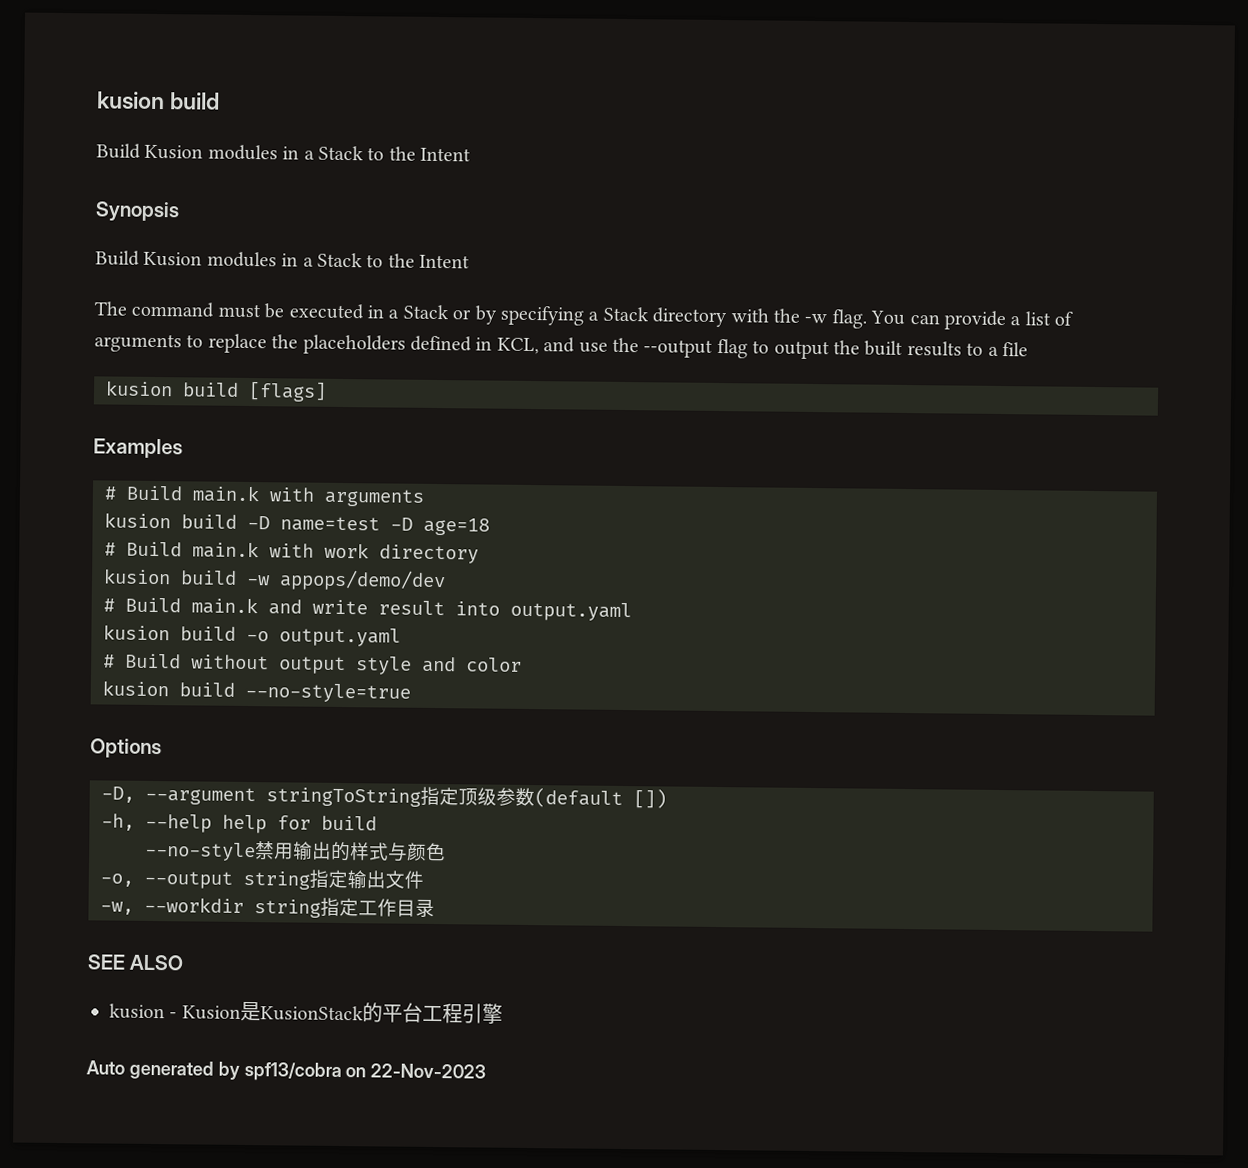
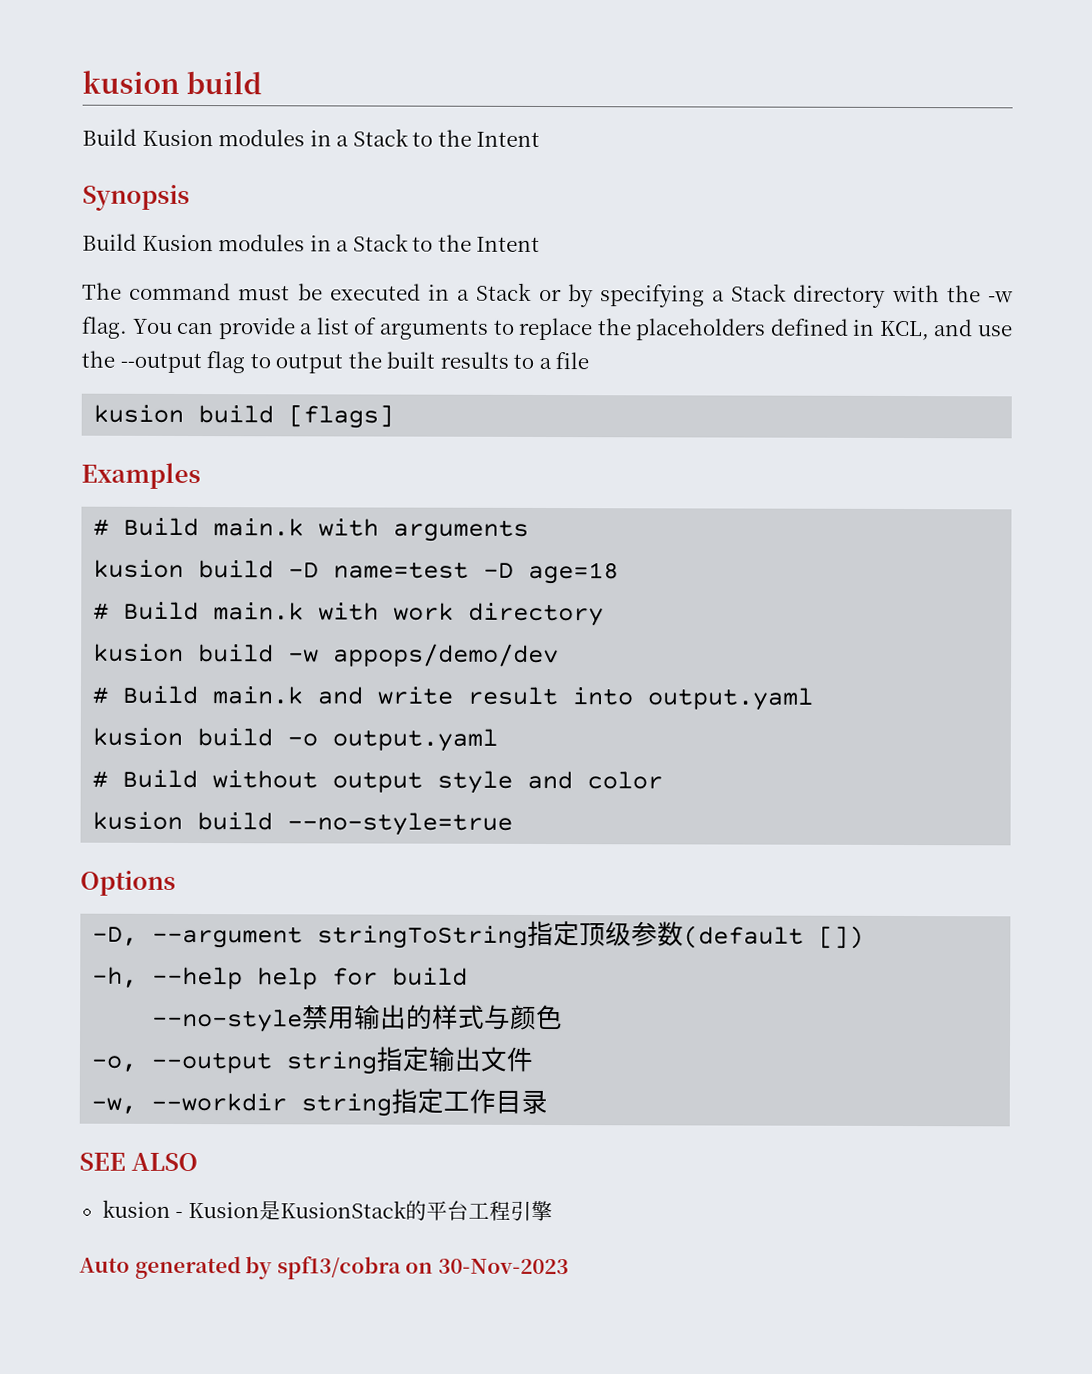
- Auto generated by spf13/cobra on 22-Nov-2023
+ Auto generated by spf13/cobra on 30-Nov-2023

